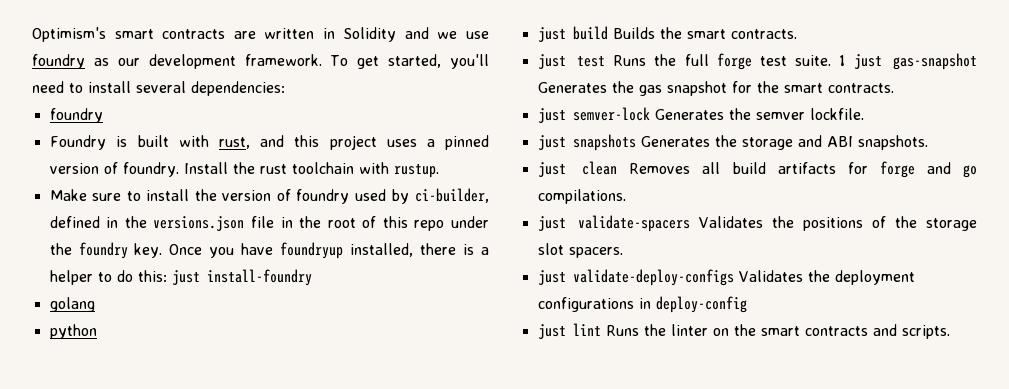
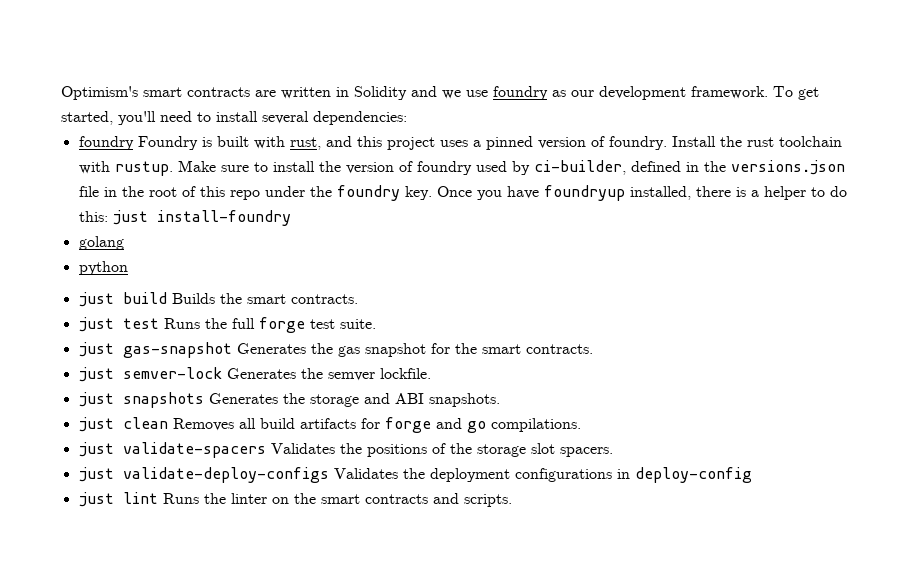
  To get started, you'll need to install several dependencies:
- foundry
- Foundry is built with rust, and this project uses a pinned version of foundry.
+ foundry Foundry is built with rust, and this project uses a pinned version of foundry.
- Install the rust toolchain with rustup.
- Make sure to install the version of foundry used by ci-builder, defined in the versions.json file in the root of this repo under the foundry key.
+ Install the rust toolchain with rustup. Make sure to install the version of foundry used by ci-builder, defined in the versions.json file in the root of this repo under the foundry key.
- just test Runs the full forge test suite. 1 just gas-snapshot Generates the gas snapshot for the smart contracts.
+ just test Runs the full forge test suite.
+ just gas-snapshot Generates the gas snapshot for the smart contracts.

